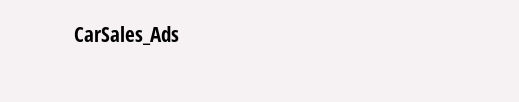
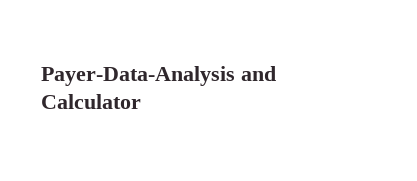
- CarSales_Ads
+ Payer-Data-Analysis and Calculator

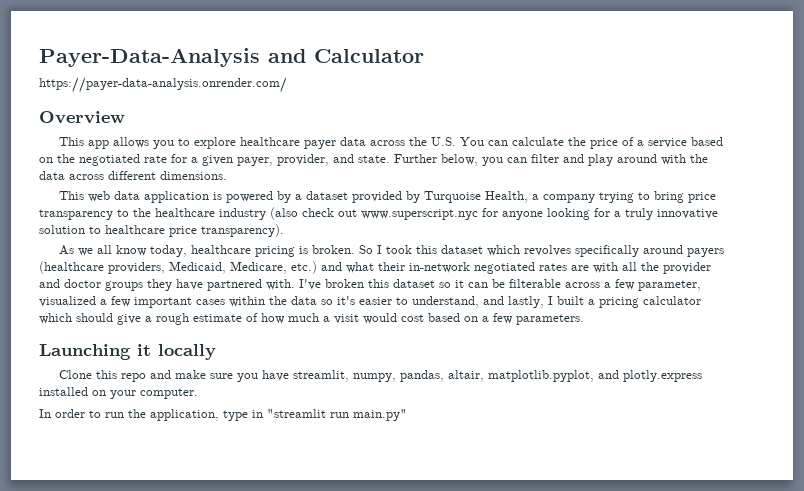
+ https://payer-data-analysis.onrender.com/
+ Overview
+ This app allows you to explore healthcare payer data across the U.S. You can calculate the price of a service based on the negotiated rate for a given payer, provider, and state. Further below, you can filter and play around with the data across different dimensions.
+ This web data application is powered by a dataset provided by Turquoise Health, a company trying to bring price transparency to the healthcare industry (also check out www.superscript.nyc for anyone looking for a truly innovative solution to healthcare price transparency).
+ As we all know today, healthcare pricing is broken. So I took this dataset which revolves specifically around payers (healthcare providers, Medicaid, Medicare, etc.) and what their in-network negotiated rates are with all the provider and doctor groups they have partnered with. I've broken this dataset so it can be filterable across a few parameter, visualized a few important cases within the data so it's easier to understand, and lastly, I built a pricing calculator which should give a rough estimate of how much a visit would cost based on a few parameters.
+ Launching it locally
+ Clone this repo and make sure you have streamlit, numpy, pandas, altair, matplotlib.pyplot, and plotly.express installed on your computer.
+ In order to run the application, type in "streamlit run main.py"

